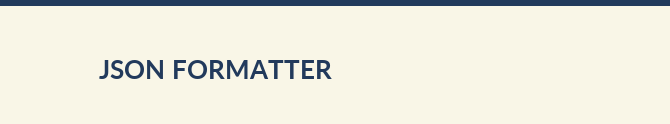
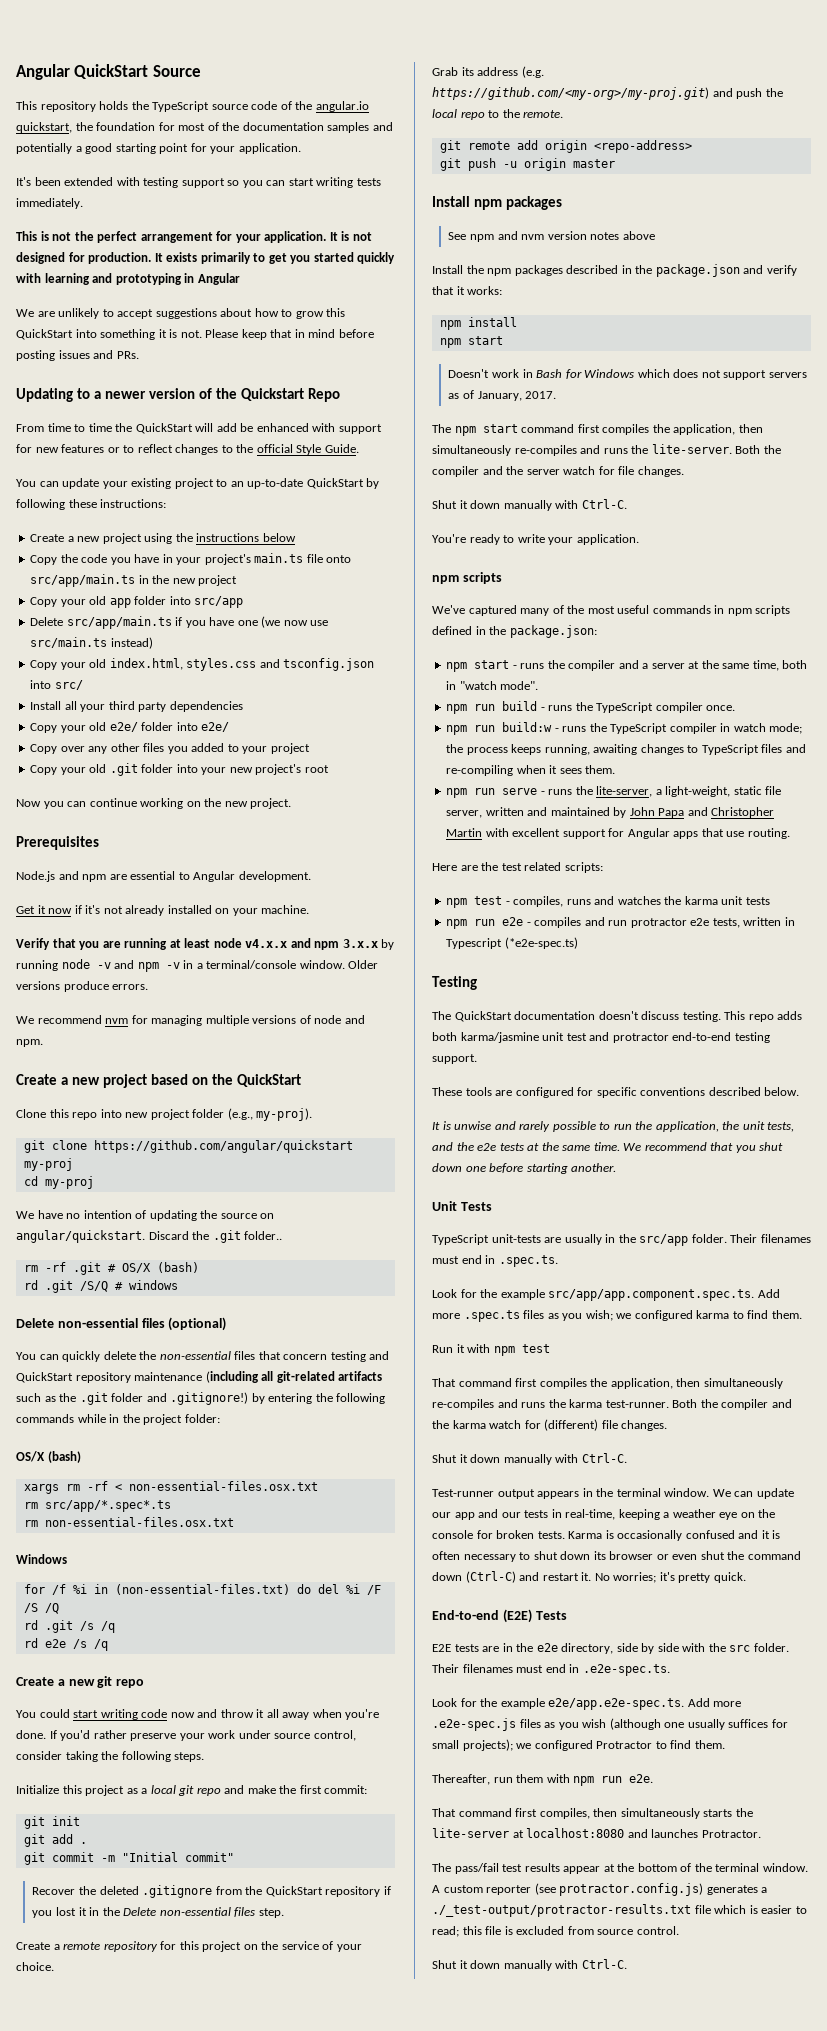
- JSON FORMATTER
+ Angular QuickStart Source
+ This repository holds the TypeScript source code of the angular.io quickstart, the foundation for most of the documentation samples and potentially a good starting point for your application.
+ It's been extended with testing support so you can start writing tests immediately.
+ This is not the perfect arrangement for your application. It is not designed for production. It exists primarily to get you started quickly with learning and prototyping in Angular
+ We are unlikely to accept suggestions about how to grow this QuickStart into something it is not. Please keep that in mind before posting issues and PRs.
+ Updating to a newer version of the Quickstart Repo
+ From time to time the QuickStart will add be enhanced with support for new features or to reflect changes to the official Style Guide.
+ You can update your existing project to an up-to-date QuickStart by following these instructions:
+ Create a new project using the instructions below
+ Copy the code you have in your project's main.ts file onto src/app/main.ts in the new project
+ Copy your old app folder into src/app
+ Delete src/app/main.ts if you have one (we now use src/main.ts instead)
+ Copy your old index.html, styles.css and tsconfig.json into src/
+ Install all your third party dependencies
+ Copy your old e2e/ folder into e2e/
+ Copy over any other files you added to your project
+ Copy your old .git folder into your new project's root
+ Now you can continue working on the new project.
+ Prerequisites
+ Node.js and npm are essential to Angular development.
+ Get it now if it's not already installed on your machine.
+ Verify that you are running at least node v4.x.x and npm 3.x.x by running node -v and npm -v in a terminal/console window. Older versions produce errors.
+ We recommend nvm for managing multiple versions of node and npm.
+ Create a new project based on the QuickStart
+ Clone this repo into new project folder (e.g., my-proj).
+ git clone https://github.com/angular/quickstart my-proj
+ cd my-proj
+ We have no intention of updating the source on angular/quickstart. Discard the .git folder..
+ rm -rf .git # OS/X (bash)
+ rd .git /S/Q # windows
+ Delete non-essential files (optional)
+ You can quickly delete the non-essential files that concern testing and QuickStart repository maintenance (including all git-related artifacts such as the .git folder and .gitignore!) by entering the following commands while in the project folder:
+ OS/X (bash)
+ xargs rm -rf < non-essential-files.osx.txt
+ rm src/app/*.spec*.ts
+ rm non-essential-files.osx.txt
+ Windows
+ for /f %i in (non-essential-files.txt) do del %i /F /S /Q
+ rd .git /s /q
+ rd e2e /s /q
+ Create a new git repo
+ You could start writing code now and throw it all away when you're done. If you'd rather preserve your work under source control, consider taking the following steps.
+ Initialize this project as a local git repo and make the first commit:
+ git init
+ git add .
+ git commit -m "Initial commit"
+ Recover the deleted .gitignore from the QuickStart repository if you lost it in the Delete non-essential files step.
+ Create a remote repository for this project on the service of your choice.
+ Grab its address (e.g. https://github.com/<my-org>/my-proj.git) and push the local repo to the remote.
+ git remote add origin <repo-address>
+ git push -u origin master
+ Install npm packages
+ See npm and nvm version notes above
+ Install the npm packages described in the package.json and verify that it works:
+ npm install
+ npm start
+ Doesn't work in Bash for Windows which does not support servers as of January, 2017.
+ The npm start command first compiles the application, then simultaneously re-compiles and runs the lite-server. Both the compiler and the server watch for file changes.
+ Shut it down manually with Ctrl-C.
+ You're ready to write your application.
+ npm scripts
+ We've captured many of the most useful commands in npm scripts defined in the package.json:
+ npm start - runs the compiler and a server at the same time, both in "watch mode".
+ npm run build - runs the TypeScript compiler once.
+ npm run build:w - runs the TypeScript compiler in watch mode; the process keeps running, awaiting changes to TypeScript files and re-compiling when it sees them.
+ npm run serve - runs the lite-server, a light-weight, static file server, written and maintained by John Papa and Christopher Martin with excellent support for Angular apps that use routing.
+ Here are the test related scripts:
+ npm test - compiles, runs and watches the karma unit tests
+ npm run e2e - compiles and run protractor e2e tests, written in Typescript (*e2e-spec.ts)
+ Testing
+ The QuickStart documentation doesn't discuss testing. This repo adds both karma/jasmine unit test and protractor end-to-end testing support.
+ These tools are configured for specific conventions described below.
+ It is unwise and rarely possible to run the application, the unit tests, and the e2e tests at the same time. We recommend that you shut down one before starting another.
+ Unit Tests
+ TypeScript unit-tests are usually in the src/app folder. Their filenames must end in .spec.ts.
+ Look for the example src/app/app.component.spec.ts. Add more .spec.ts files as you wish; we configured karma to find them.
+ Run it with npm test
+ That command first compiles the application, then simultaneously re-compiles and runs the karma test-runner. Both the compiler and the karma watch for (different) file changes.
+ Shut it down manually with Ctrl-C.
+ Test-runner output appears in the terminal window. We can update our app and our tests in real-time, keeping a weather eye on the console for broken tests. Karma is occasionally confused and it is often necessary to shut down its browser or even shut the command down (Ctrl-C) and restart it. No worries; it's pretty quick.
+ End-to-end (E2E) Tests
+ E2E tests are in the e2e directory, side by side with the src folder. Their filenames must end in .e2e-spec.ts.
+ Look for the example e2e/app.e2e-spec.ts. Add more .e2e-spec.js files as you wish (although one usually suffices for small projects); we configured Protractor to find them.
+ Thereafter, run them with npm run e2e.
+ That command first compiles, then simultaneously starts the lite-server at localhost:8080 and launches Protractor.
+ The pass/fail test results appear at the bottom of the terminal window. A custom reporter (see protractor.config.js) generates a ./_test-output/protractor-results.txt file which is easier to read; this file is excluded from source control.
+ Shut it down manually with Ctrl-C.

